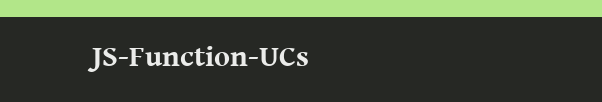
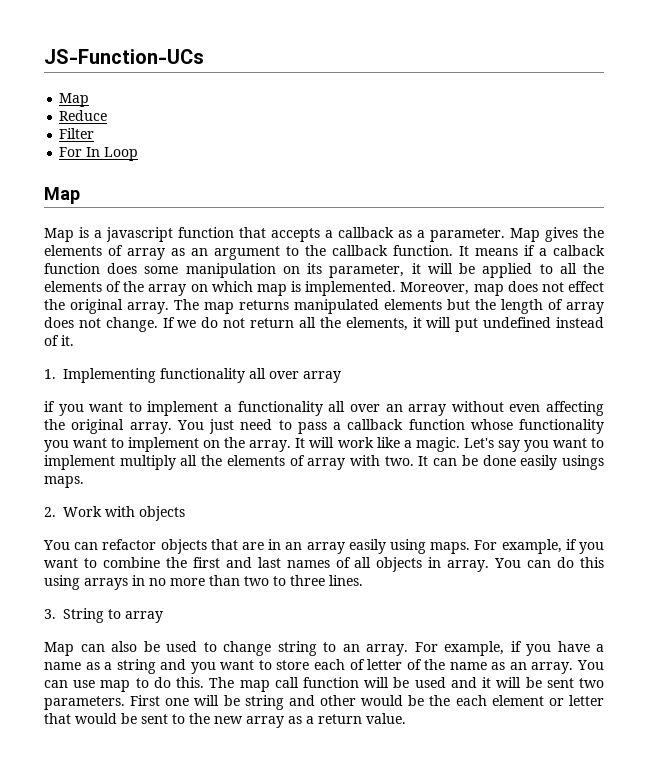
  JS-Function-UCs
+ Map
+ Reduce
+ Filter
+ For In Loop
+ Map
+ Map is a javascript function that accepts a callback as a parameter. Map gives the elements of array as an argument to the callback function. It means if a calback function does some manipulation on its parameter, it will be applied to all the elements of the array on which map is implemented. Moreover, map does not effect the original array. The map returns manipulated elements but the length of array does not change. If we do not return all the elements, it will put undefined instead of it.
+ 1. Implementing functionality all over array
+ if you want to implement a functionality all over an array without even affecting the original array. You just need to pass a callback function whose functionality you want to implement on the array. It will work like a magic. Let's say you want to implement multiply all the elements of array with two. It can be done easily usings maps.
+ 2. Work with objects
+ You can refactor objects that are in an array easily using maps. For example, if you want to combine the first and last names of all objects in array. You can do this using arrays in no more than two to three lines.
+ 3. String to array
+ Map can also be used to change string to an array. For example, if you have a name as a string and you want to store each of letter of the name as an array. You can use map to do this. The map call function will be used and it will be sent two parameters. First one will be string and other would be the each element or letter that would be sent to the new array as a return value.

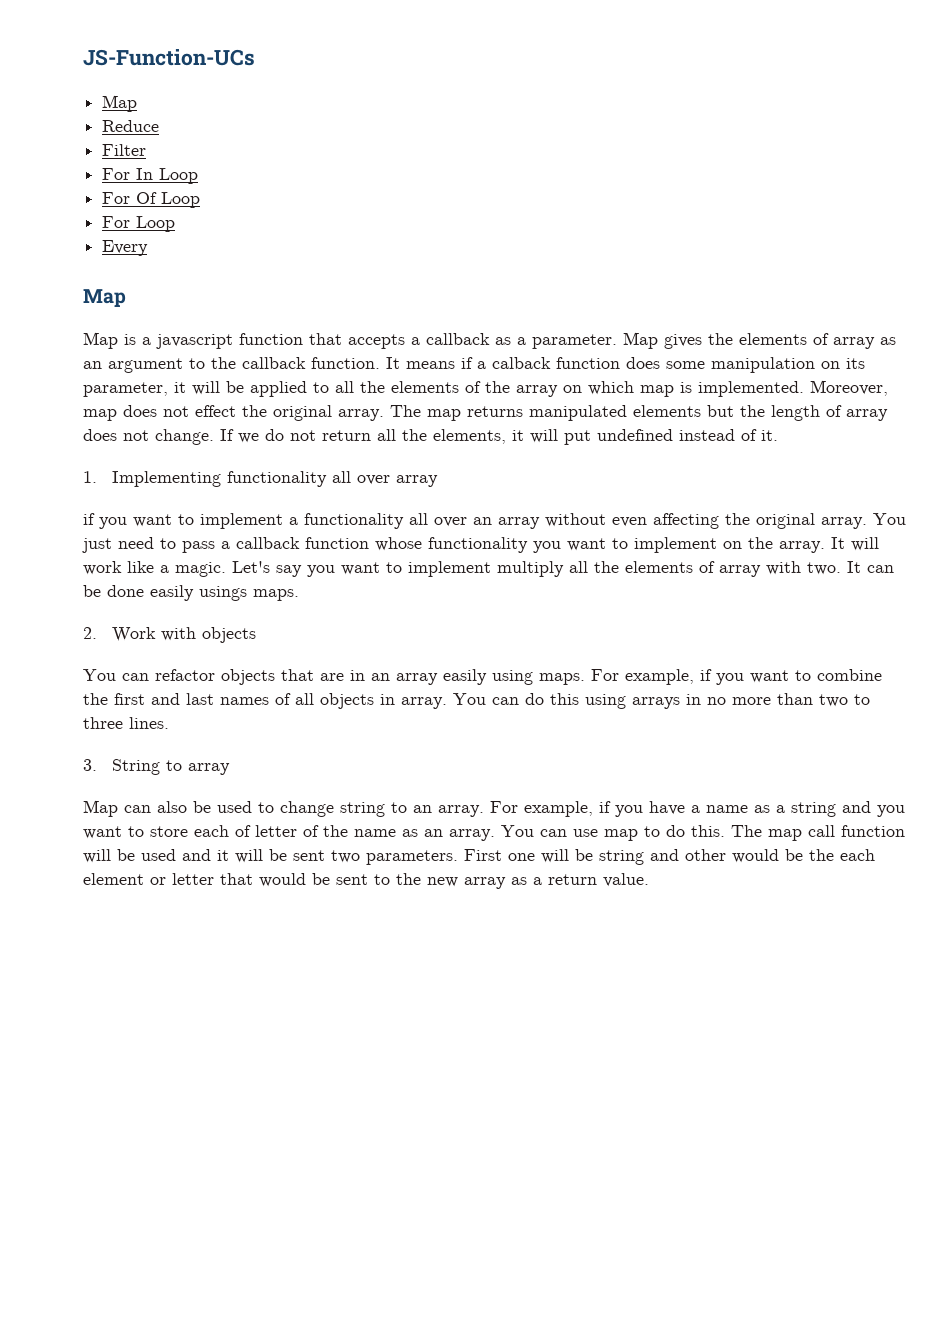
+ For Of Loop
+ For Loop
+ Every

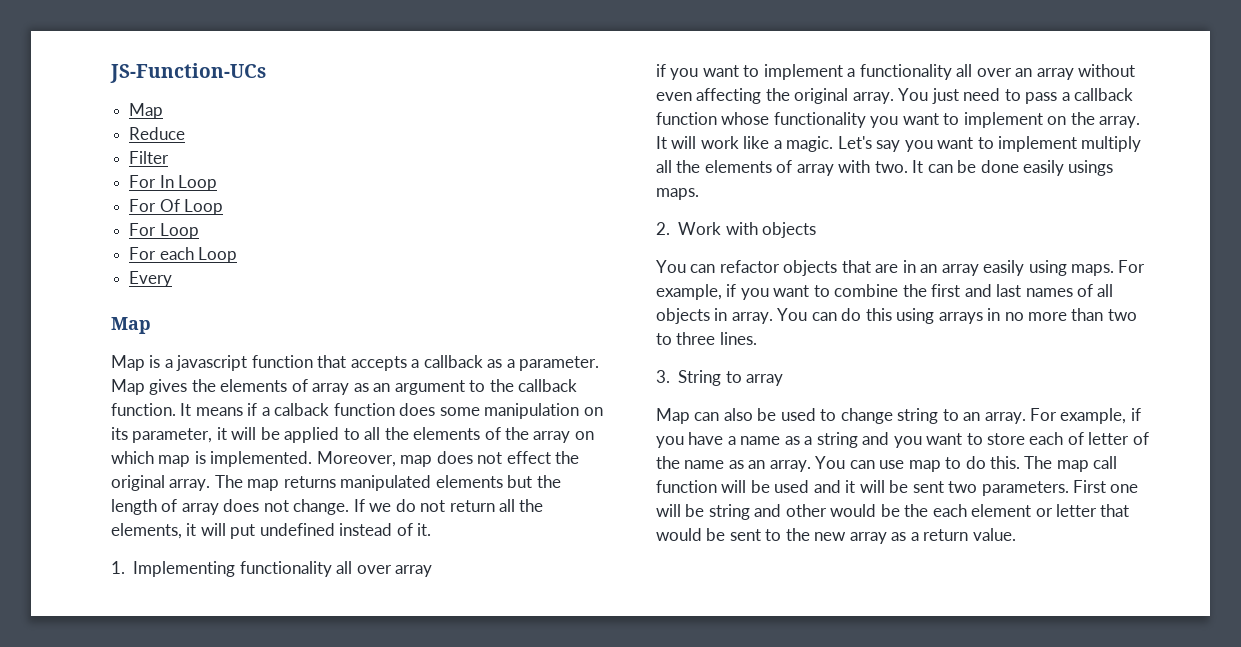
+ For each Loop

